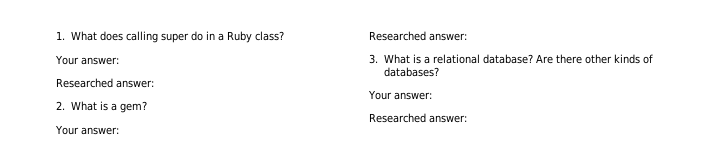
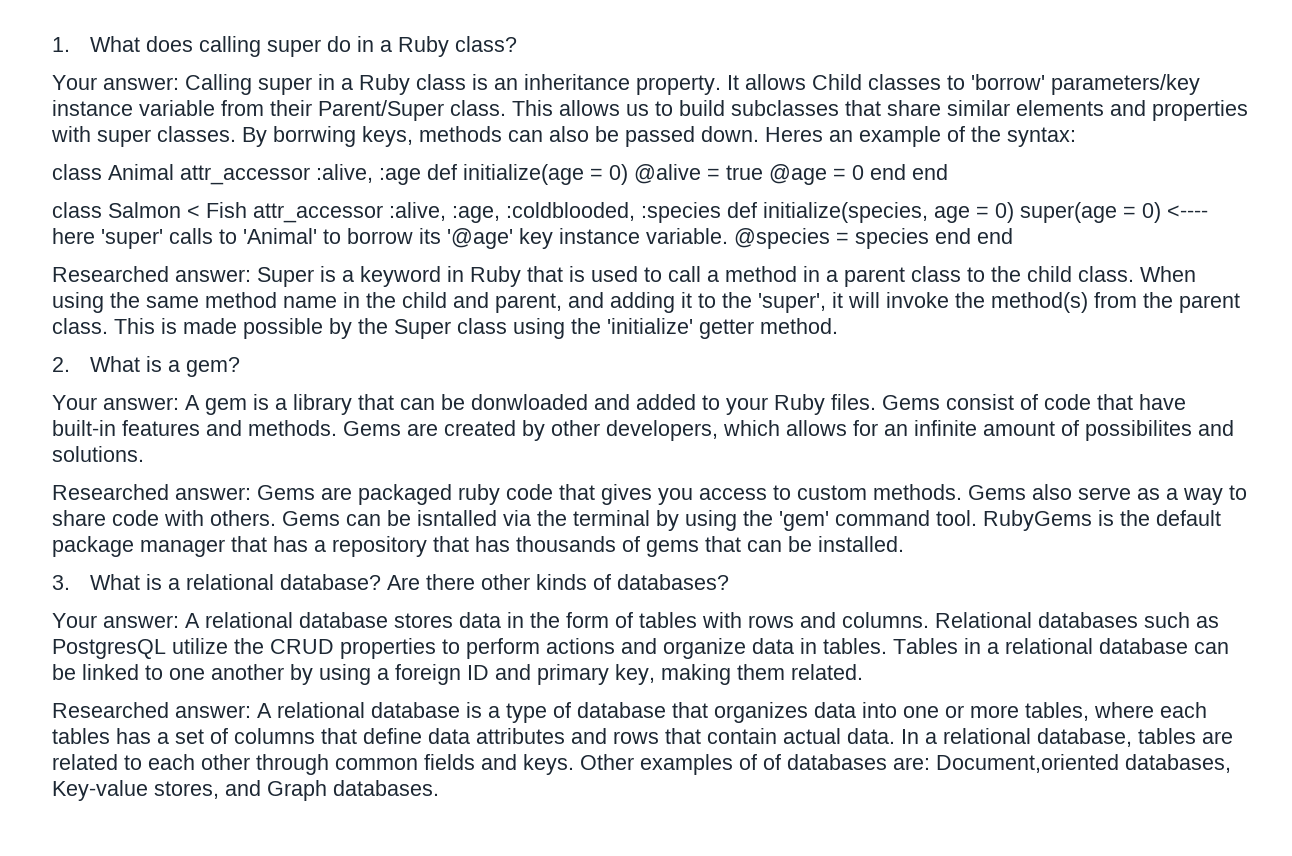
  1. What does calling super do in a Ruby class?
- Your answer:
- Researched answer:
+ Your answer: Calling super in a Ruby class is an inheritance property. It allows Child classes to 'borrow' parameters/key instance variable from their Parent/Super class. This allows us to build subclasses that share similar elements and properties with super classes. By borrwing keys, methods can also be passed down. Heres an example of the syntax:
+ class Animal attr_accessor :alive, :age def initialize(age = 0) @alive = true @age = 0 end end
+ class Salmon < Fish attr_accessor :alive, :age, :coldblooded, :species def initialize(species, age = 0) super(age = 0) <---- here 'super' calls to 'Animal' to borrow its '@age' key instance variable. @species = species end end
+ Researched answer: Super is a keyword in Ruby that is used to call a method in a parent class to the child class. When using the same method name in the child and parent, and adding it to the 'super', it will invoke the method(s) from the parent class. This is made possible by the Super class using the 'initialize' getter method.
  2. What is a gem?
- Your answer:
- Researched answer:
+ Your answer: A gem is a library that can be donwloaded and added to your Ruby files. Gems consist of code that have built-in features and methods. Gems are created by other developers, which allows for an infinite amount of possibilites and solutions.
+ Researched answer: Gems are packaged ruby code that gives you access to custom methods. Gems also serve as a way to share code with others. Gems can be isntalled via the terminal by using the 'gem' command tool. RubyGems is the default package manager that has a repository that has thousands of gems that can be installed.
  Are there other kinds of databases?
- Your answer:
- Researched answer:
+ Your answer: A relational database stores data in the form of tables with rows and columns. Relational databases such as PostgresQL utilize the CRUD properties to perform actions and organize data in tables. Tables in a relational database can be linked to one another by using a foreign ID and primary key, making them related.
+ Researched answer: A relational database is a type of database that organizes data into one or more tables, where each tables has a set of columns that define data attributes and rows that contain actual data. In a relational database, tables are related to each other through common fields and keys. Other examples of of databases are: Document,oriented databases, Key-value stores, and Graph databases.

